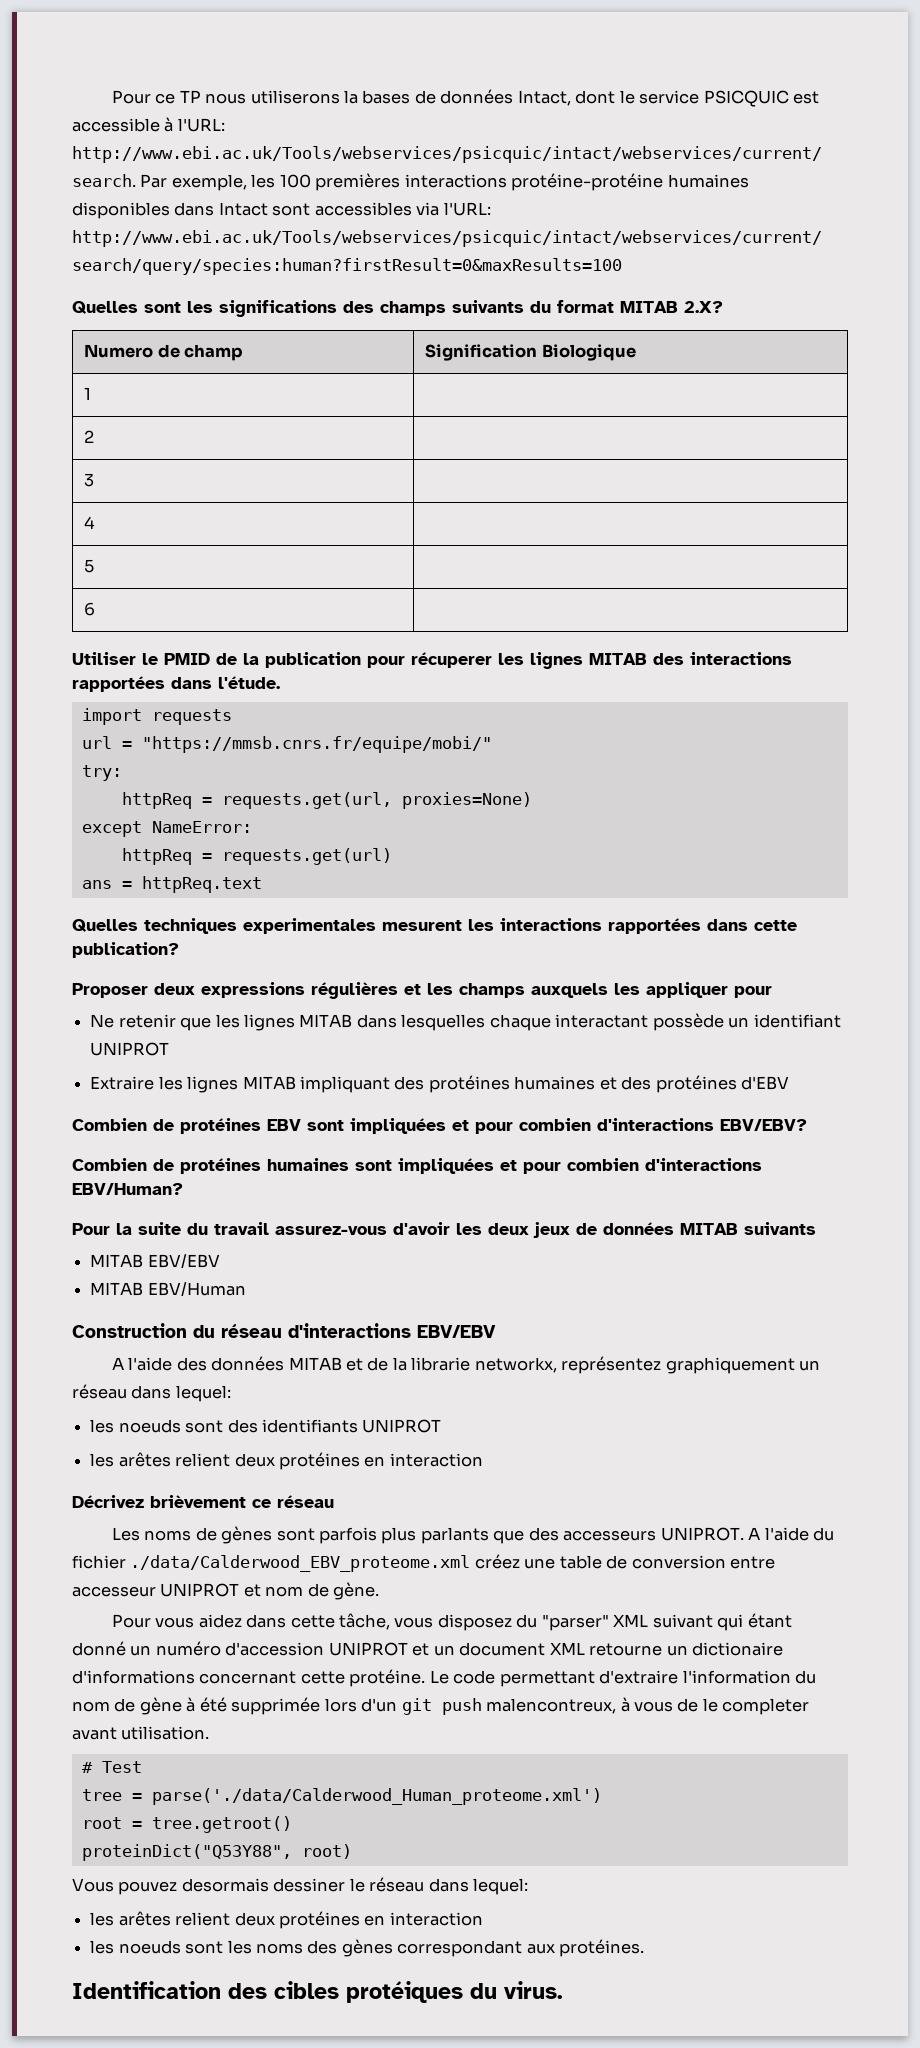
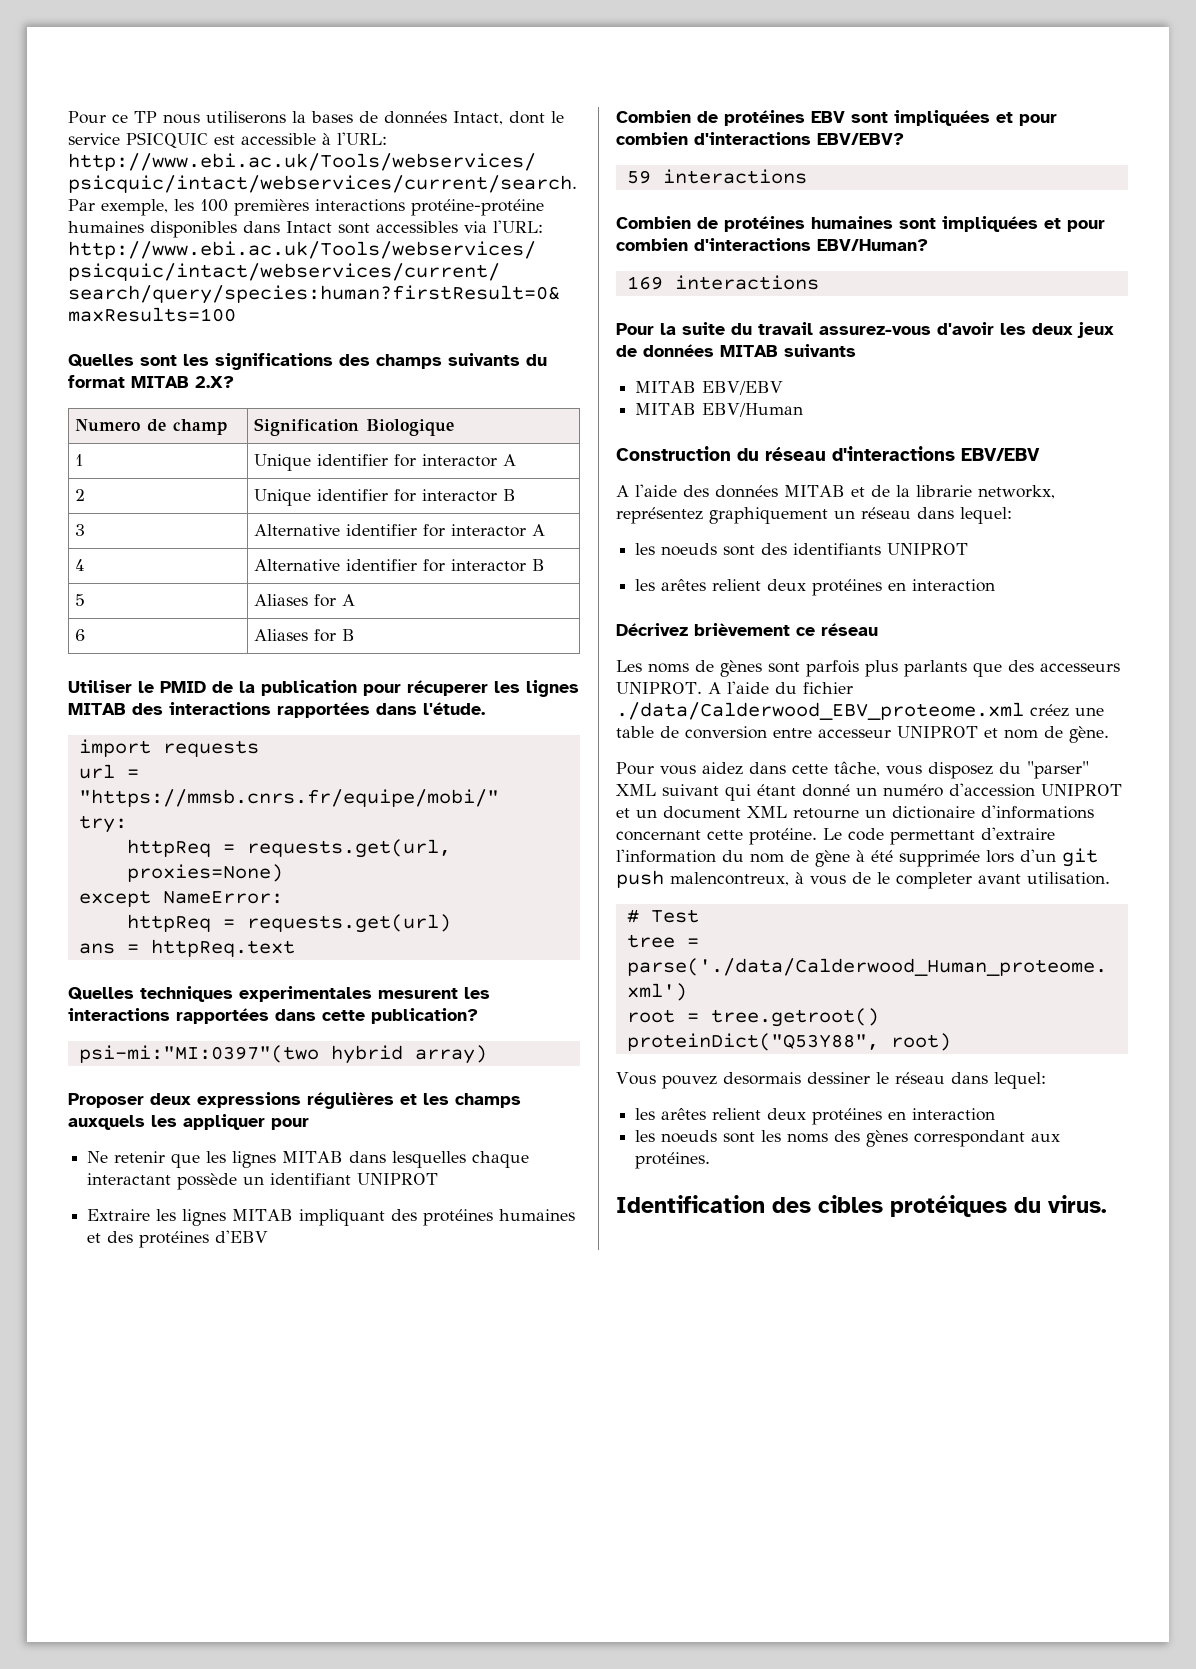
- 1 |
- 2 |
- 3 |
- 4 |
- 5 |
- 6 |
+ 1 | Unique identifier for interactor A
+ 2 | Unique identifier for interactor B
+ 3 | Alternative identifier for interactor A
+ 4 | Alternative identifier for interactor B
+ 5 | Aliases for A
+ 6 | Aliases for B
+ psi-mi:"MI:0397"(two hybrid array)
+ 59 interactions
+ 169 interactions

